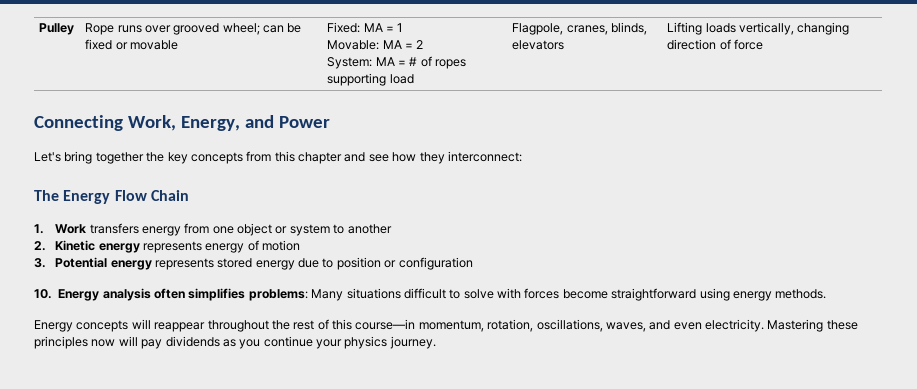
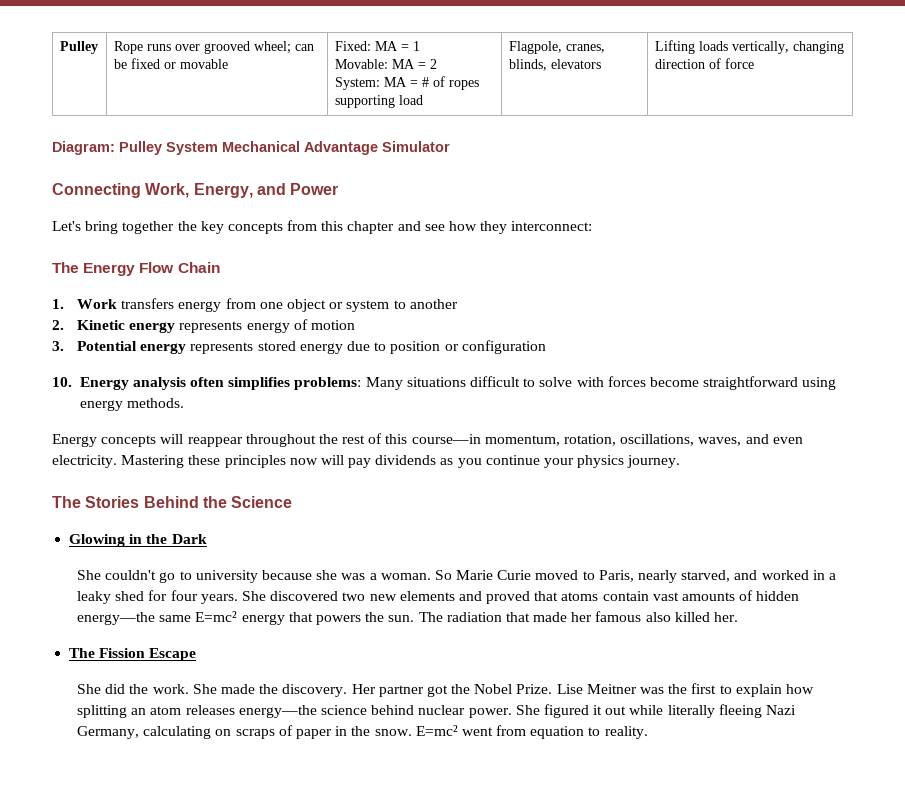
+ Diagram: Pulley System Mechanical Advantage Simulator
+ The Stories Behind the Science
+ Glowing in the Dark
+ She couldn't go to university because she was a woman. So Marie Curie moved to Paris, nearly starved, and worked in a leaky shed for four years. She discovered two new elements and proved that atoms contain vast amounts of hidden energy—the same E=mc² energy that powers the sun. The radiation that made her famous also killed her.
+ The Fission Escape
+ She did the work. She made the discovery. Her partner got the Nobel Prize. Lise Meitner was the first to explain how splitting an atom releases energy—the science behind nuclear power. She figured it out while literally fleeing Nazi Germany, calculating on scraps of paper in the snow. E=mc² went from equation to reality.

